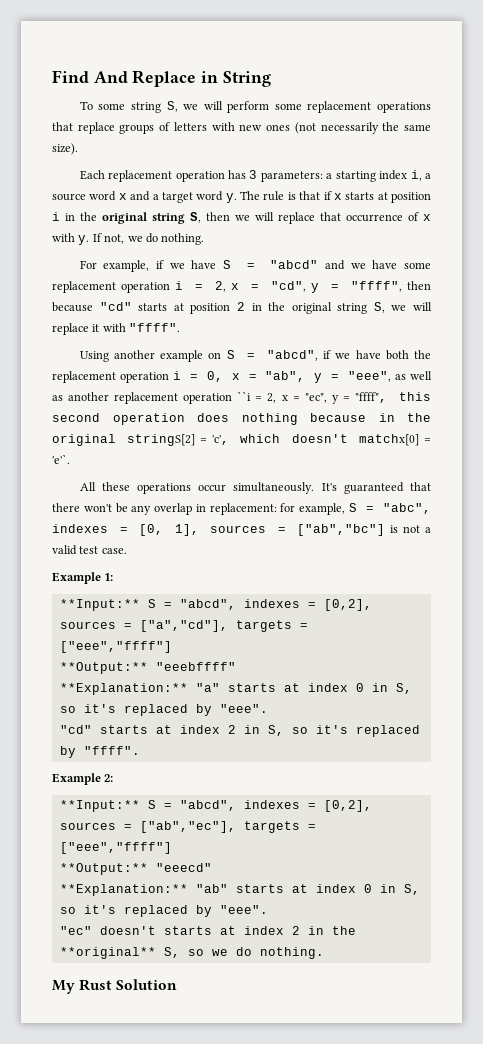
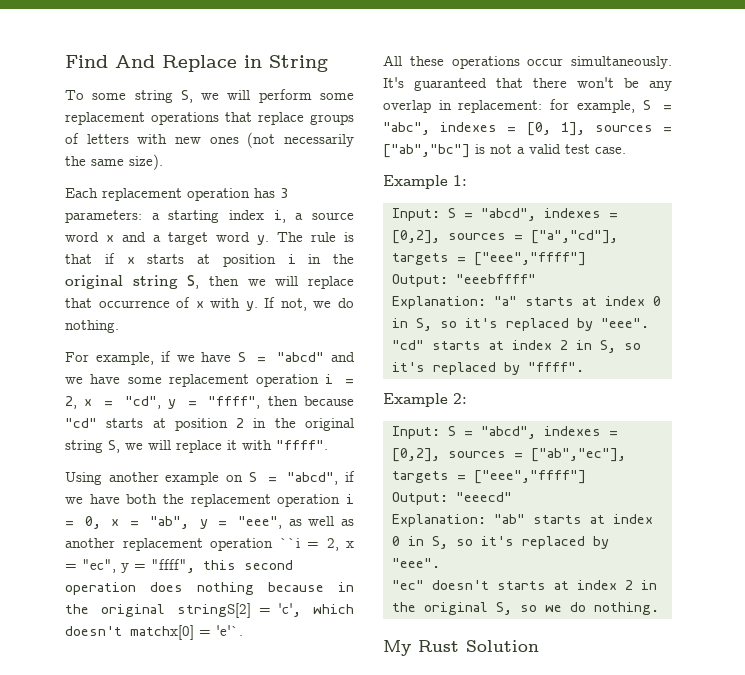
- **Input:** S = "abcd", indexes = [0,2], sources = ["a","cd"], targets = ["eee","ffff"]
+ Input: S = "abcd", indexes = [0,2], sources = ["a","cd"], targets = ["eee","ffff"]
- **Output:** "eeebffff"
+ Output: "eeebffff"
- **Explanation:** "a" starts at index 0 in S, so it's replaced by "eee".
+ Explanation: "a" starts at index 0 in S, so it's replaced by "eee".
- **Input:** S = "abcd", indexes = [0,2], sources = ["ab","ec"], targets = ["eee","ffff"]
+ Input: S = "abcd", indexes = [0,2], sources = ["ab","ec"], targets = ["eee","ffff"]
- **Output:** "eeecd"
+ Output: "eeecd"
- **Explanation:** "ab" starts at index 0 in S, so it's replaced by "eee".
+ Explanation: "ab" starts at index 0 in S, so it's replaced by "eee".
- "ec" doesn't starts at index 2 in the **original** S, so we do nothing.
+ "ec" doesn't starts at index 2 in the original S, so we do nothing.

